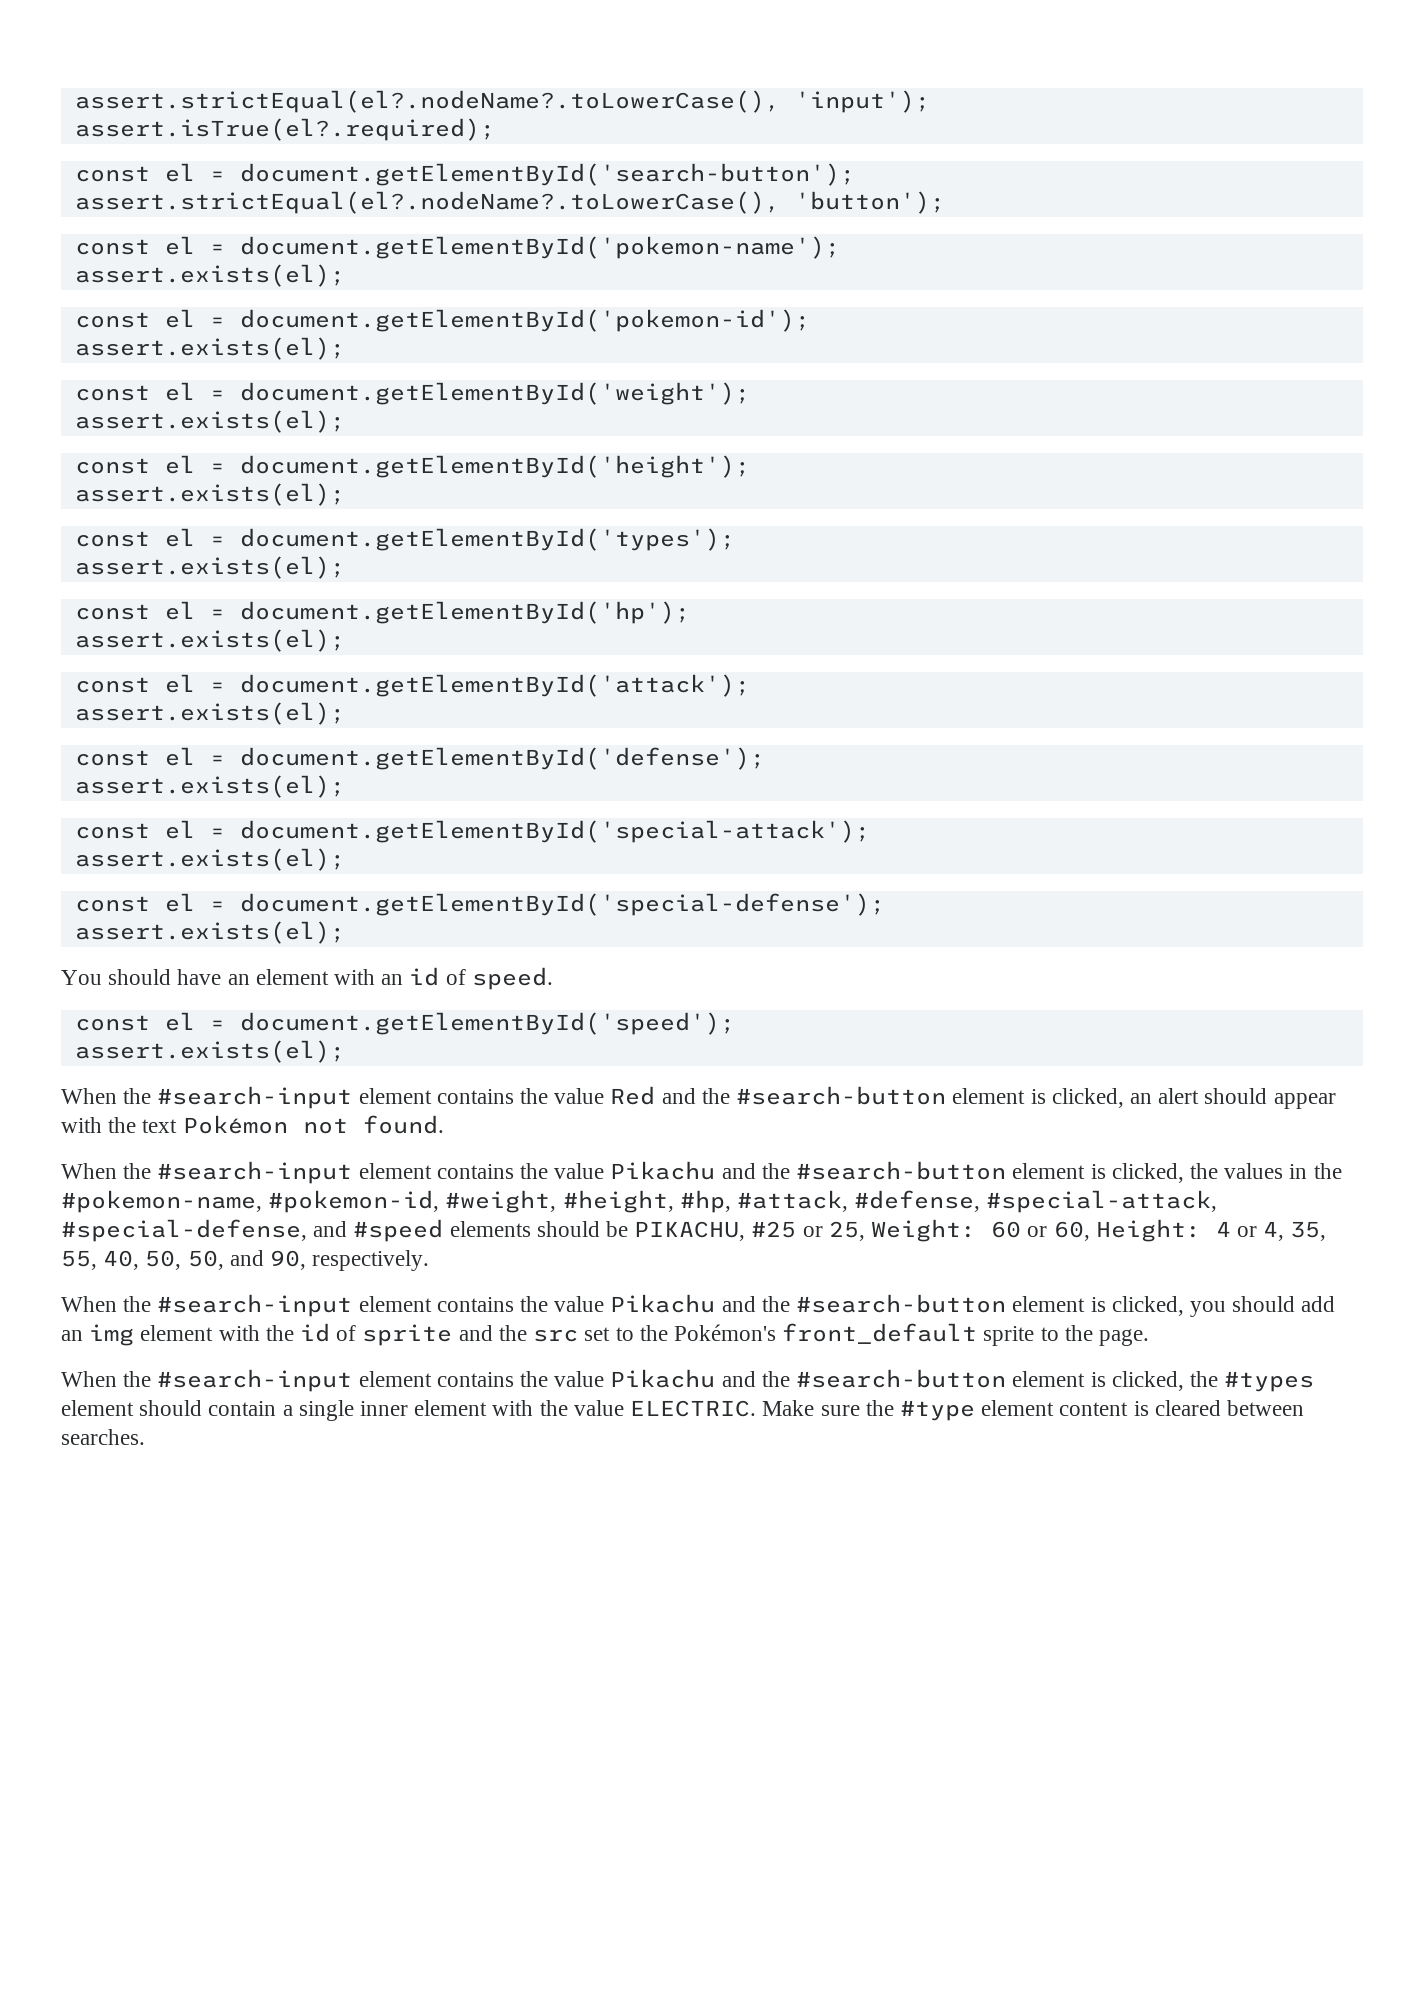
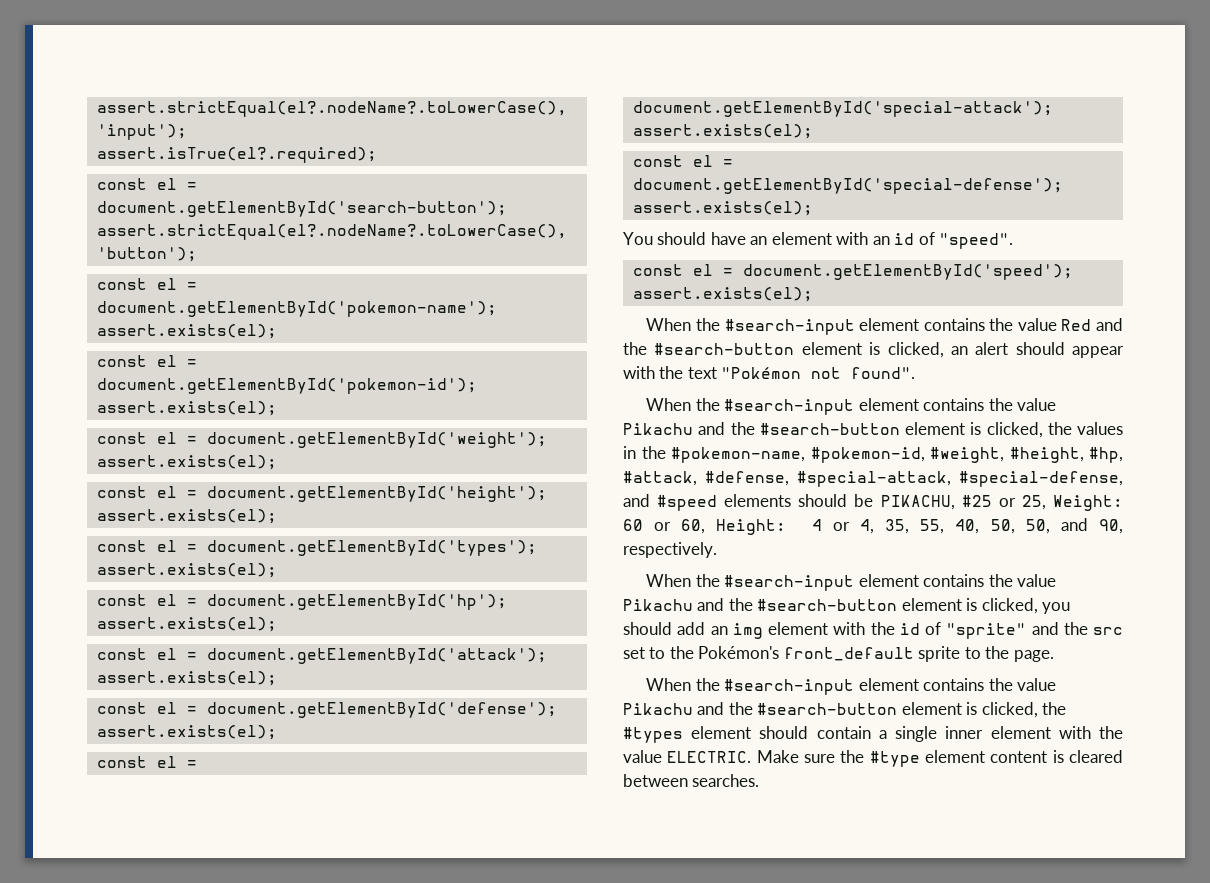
- You should have an element with an id of speed.
+ You should have an element with an id of "speed".
- When the #search-input element contains the value Red and the #search-button element is clicked, an alert should appear with the text Pokémon not found.
+ When the #search-input element contains the value Red and the #search-button element is clicked, an alert should appear with the text "Pokémon not found".
- When the #search-input element contains the value Pikachu and the #search-button element is clicked, you should add an img element with the id of sprite and the src set to the Pokémon's front_default sprite to the page.
+ When the #search-input element contains the value Pikachu and the #search-button element is clicked, you should add an img element with the id of "sprite" and the src set to the Pokémon's front_default sprite to the page.

